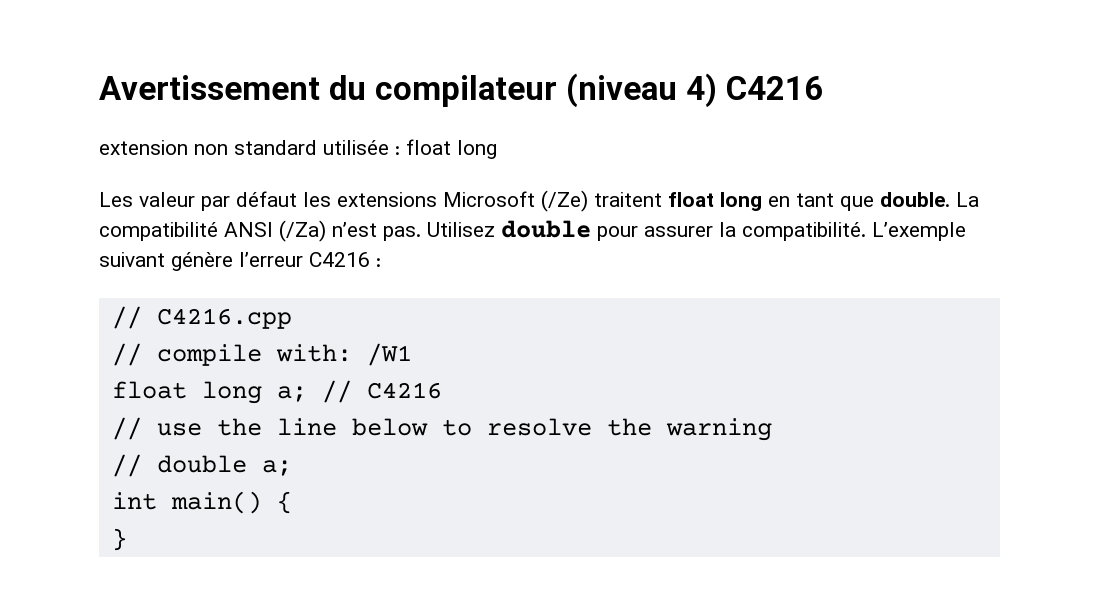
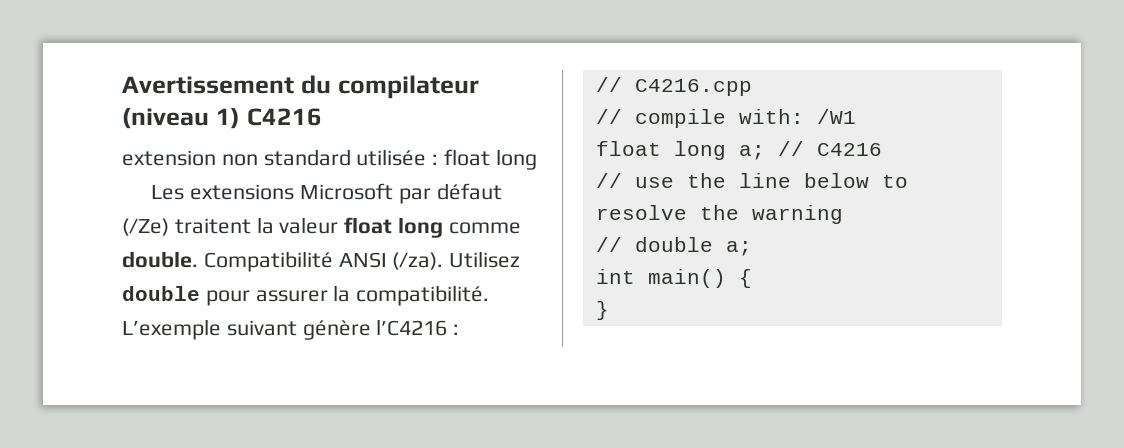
- Avertissement du compilateur (niveau 4) C4216
+ Avertissement du compilateur (niveau 1) C4216
- Les valeur par défaut les extensions Microsoft (/Ze) traitent float long en tant que double. La compatibilité ANSI (/Za) n’est pas.
+ Les extensions Microsoft par défaut (/Ze) traitent la valeur float long comme double. Compatibilité ANSI (/za).
- L’exemple suivant génère l’erreur C4216 :
+ L’exemple suivant génère l’C4216 :

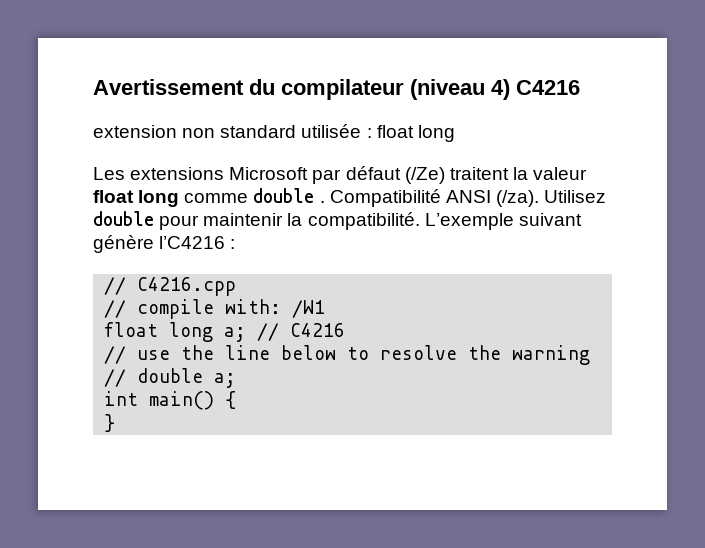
- Avertissement du compilateur (niveau 1) C4216
+ Avertissement du compilateur (niveau 4) C4216
- Les extensions Microsoft par défaut (/Ze) traitent la valeur float long comme double.
+ Les extensions Microsoft par défaut (/Ze) traitent la valeur float long comme double .
- Utilisez double pour assurer la compatibilité.
+ Utilisez double pour maintenir la compatibilité.

